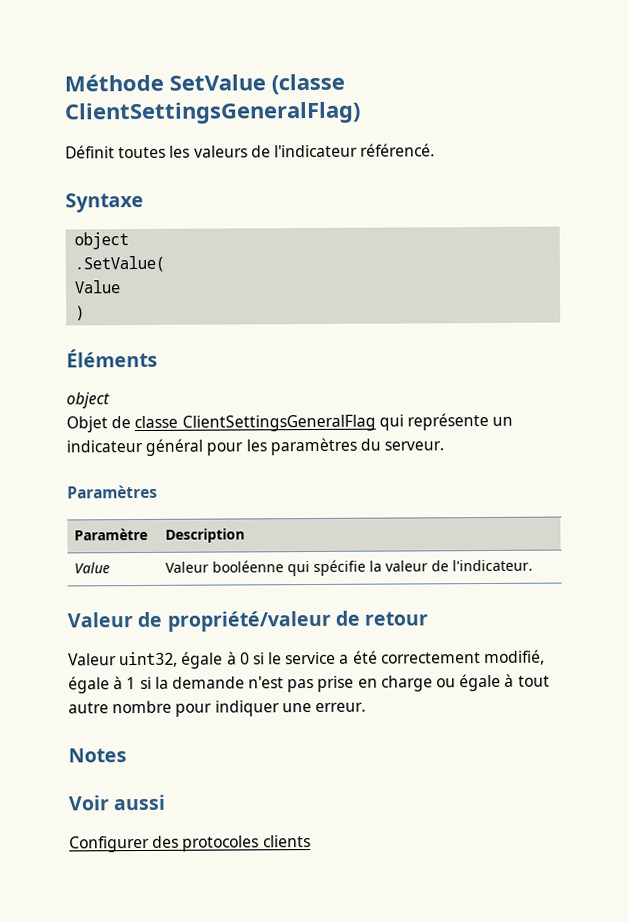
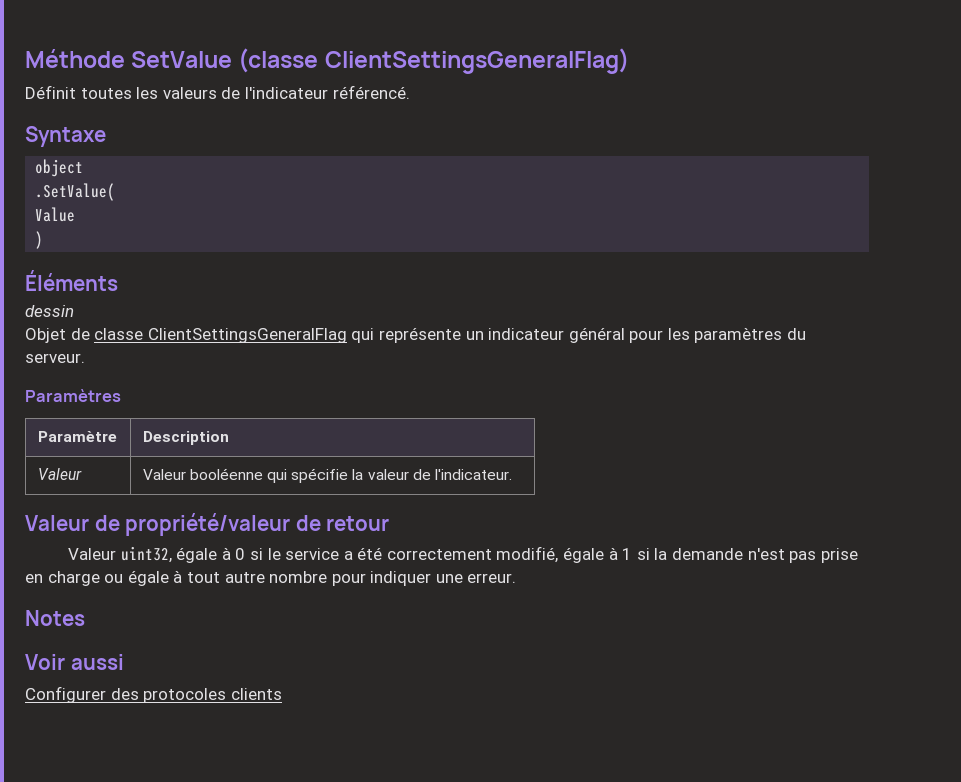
  Éléments
- object
+ dessin
- Value | Valeur booléenne qui spécifie la valeur de l'indicateur.
+ Valeur | Valeur booléenne qui spécifie la valeur de l'indicateur.

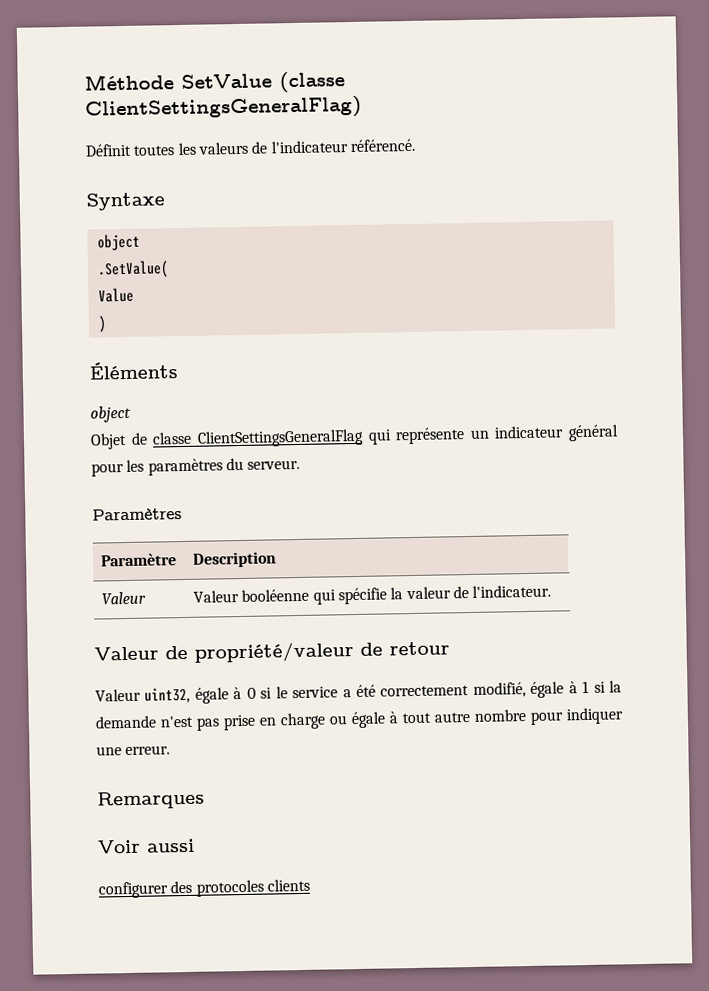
  Éléments
- dessin
+ object
- Notes
+ Remarques
- Configurer des protocoles clients
+ configurer des protocoles clients

